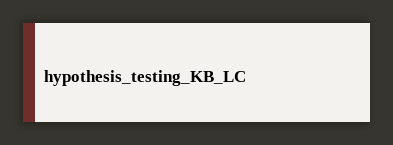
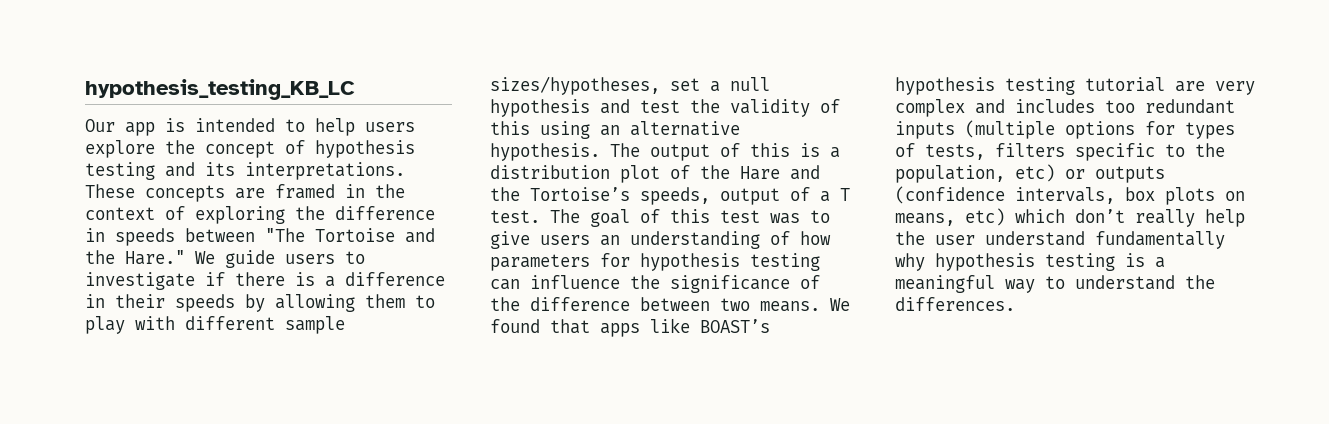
+ Our app is intended to help users explore the concept of hypothesis testing and its interpretations. These concepts are framed in the context of exploring the difference in speeds between "The Tortoise and the Hare." We guide users to investigate if there is a difference in their speeds by allowing them to play with different sample sizes/hypotheses, set a null hypothesis and test the validity of this using an alternative hypothesis. The output of this is a distribution plot of the Hare and the Tortoise’s speeds, output of a T test. The goal of this test was to give users an understanding of how parameters for hypothesis testing can influence the significance of the difference between two means. We found that apps like BOAST’s hypothesis testing tutorial are very complex and includes too redundant inputs (multiple options for types of tests, filters specific to the population, etc) or outputs (confidence intervals, box plots on means, etc) which don’t really help the user understand fundamentally why hypothesis testing is a meaningful way to understand the differences.

